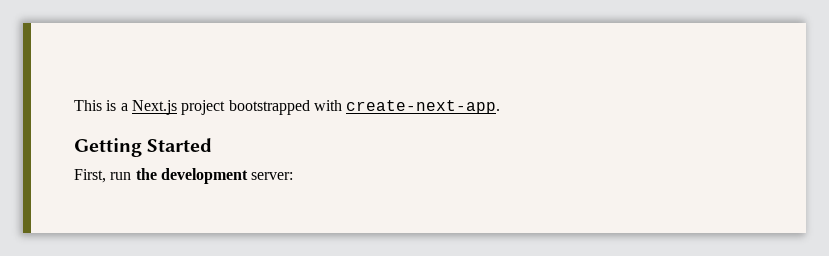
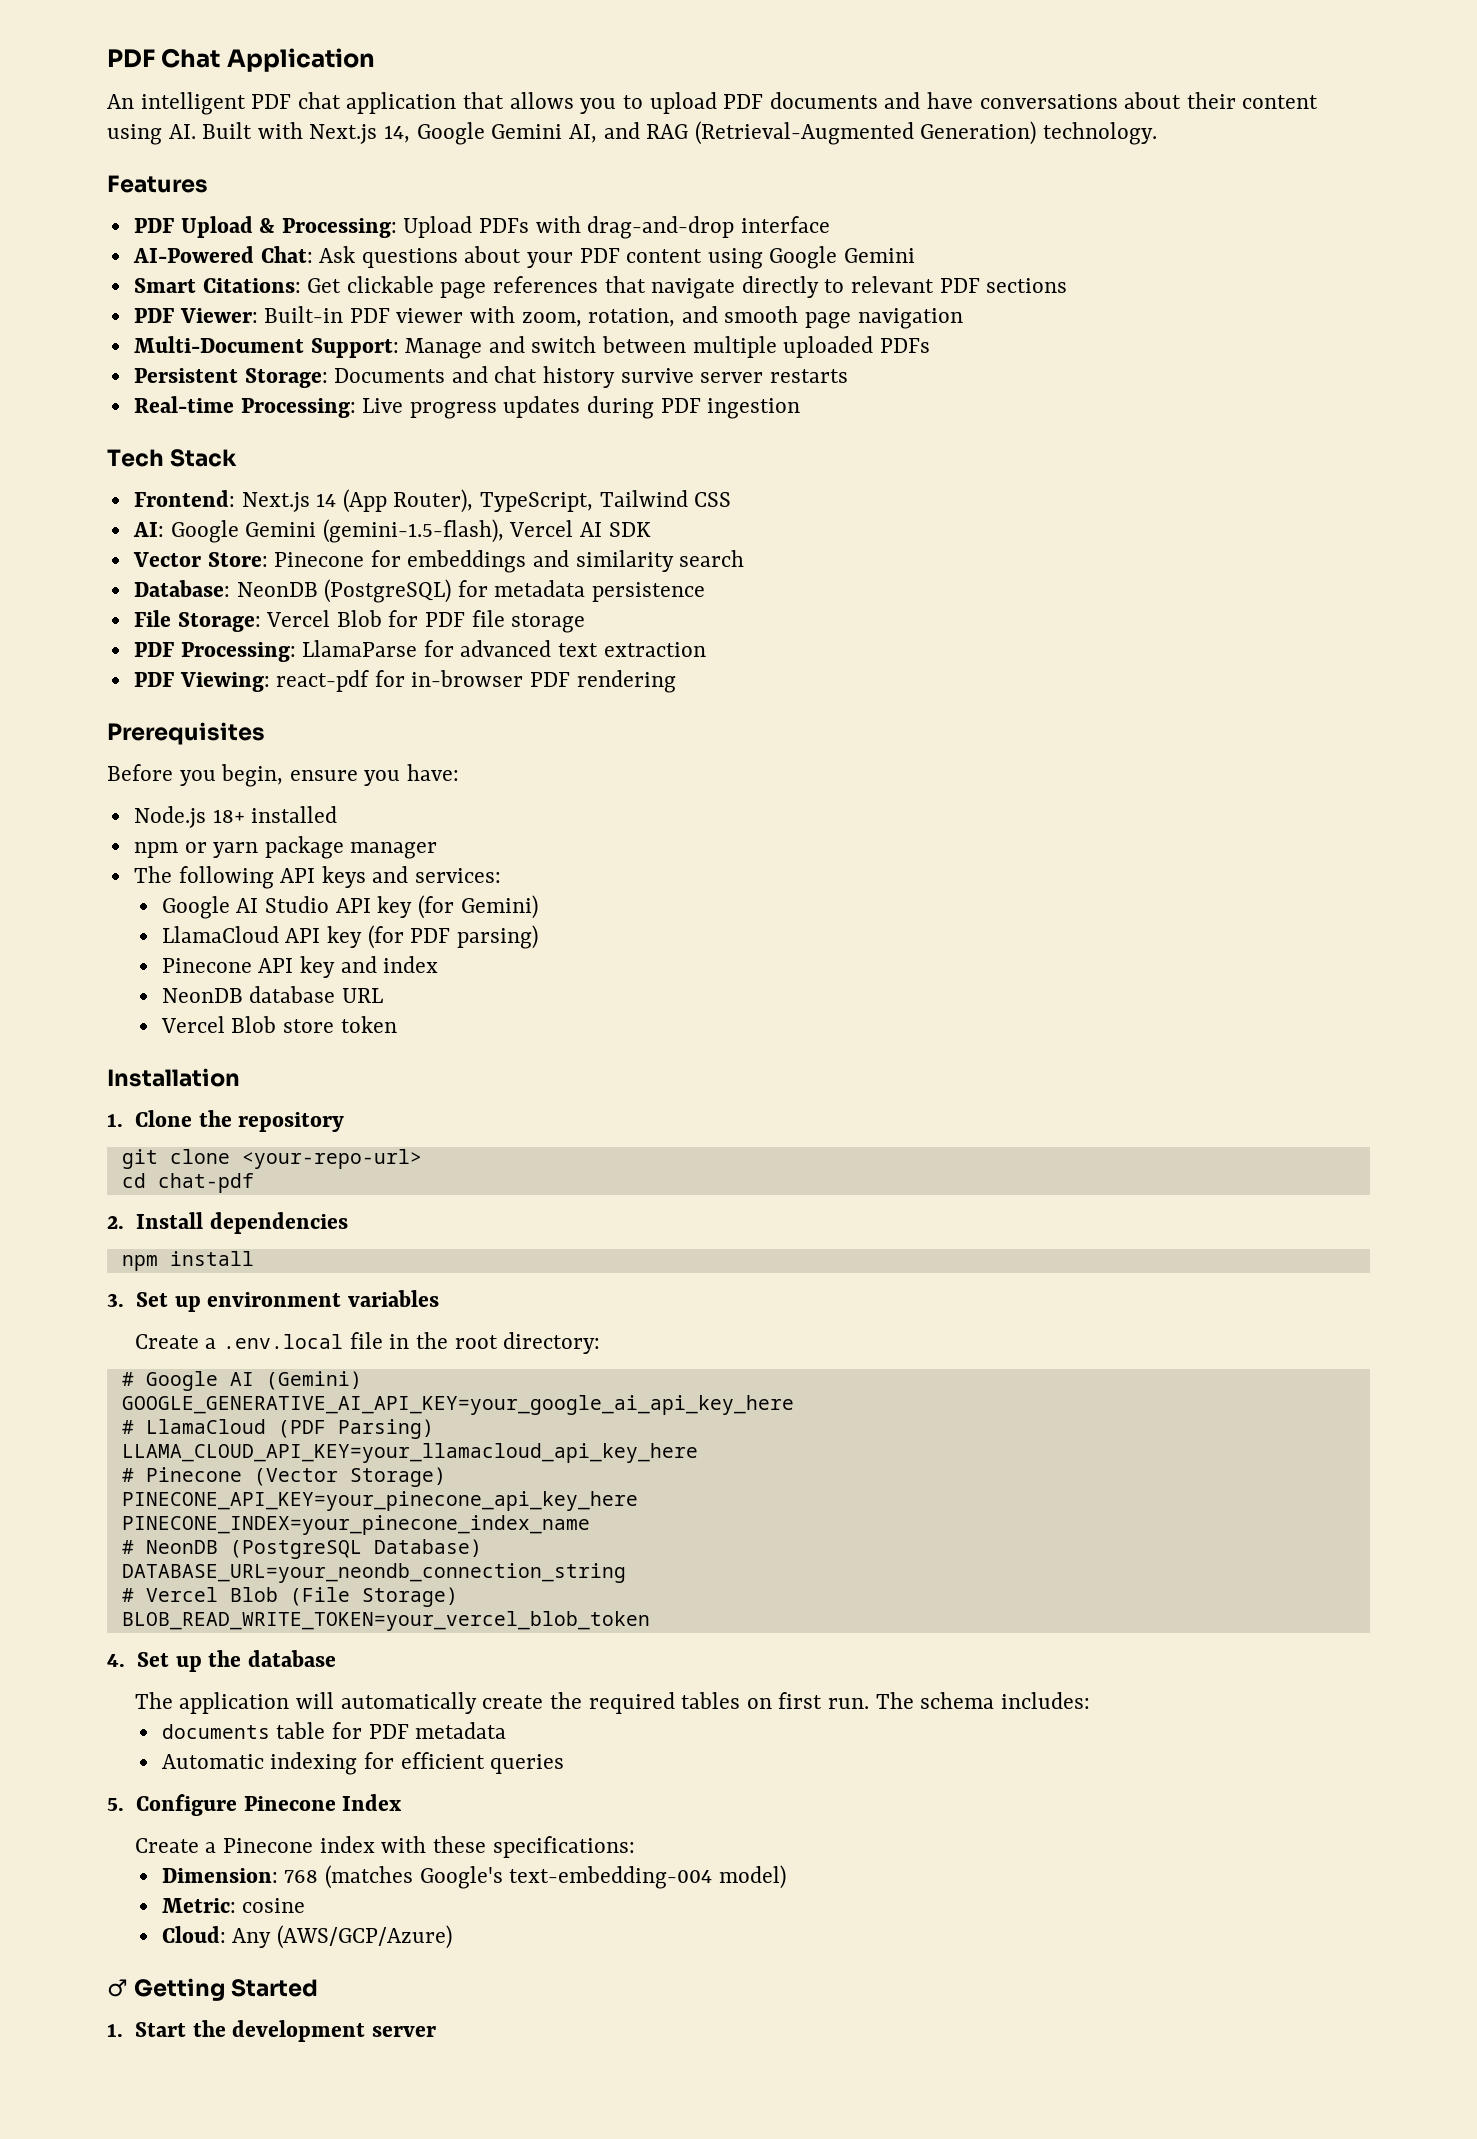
- This is a Next.js project bootstrapped with create-next-app.
- Getting Started
+ PDF Chat Application
+ An intelligent PDF chat application that allows you to upload PDF documents and have conversations about their content using AI. Built with Next.js 14, Google Gemini AI, and RAG (Retrieval-Augmented Generation) technology.
+ Features
+ PDF Upload & Processing: Upload PDFs with drag-and-drop interface
+ AI-Powered Chat: Ask questions about your PDF content using Google Gemini
+ Smart Citations: Get clickable page references that navigate directly to relevant PDF sections
+ PDF Viewer: Built-in PDF viewer with zoom, rotation, and smooth page navigation
+ Multi-Document Support: Manage and switch between multiple uploaded PDFs
+ Persistent Storage: Documents and chat history survive server restarts
+ Real-time Processing: Live progress updates during PDF ingestion
+ Tech Stack
+ Frontend: Next.js 14 (App Router), TypeScript, Tailwind CSS
+ AI: Google Gemini (gemini-1.5-flash), Vercel AI SDK
+ Vector Store: Pinecone for embeddings and similarity search
+ Database: NeonDB (PostgreSQL) for metadata persistence
+ File Storage: Vercel Blob for PDF file storage
+ PDF Processing: LlamaParse for advanced text extraction
+ PDF Viewing: react-pdf for in-browser PDF rendering
+ Prerequisites
+ Before you begin, ensure you have:
+ Node.js 18+ installed
+ npm or yarn package manager
+ The following API keys and services:
+ Google AI Studio API key (for Gemini)
+ LlamaCloud API key (for PDF parsing)
+ Pinecone API key and index
+ NeonDB database URL
+ Vercel Blob store token
+ Installation
+ 1. Clone the repository
+ git clone <your-repo-url>
+ cd chat-pdf
+ 2. Install dependencies
+ npm install
+ 3. Set up environment variables
+ Create a .env.local file in the root directory:
+ # Google AI (Gemini)
+ GOOGLE_GENERATIVE_AI_API_KEY=your_google_ai_api_key_here
+ # LlamaCloud (PDF Parsing)
+ LLAMA_CLOUD_API_KEY=your_llamacloud_api_key_here
+ # Pinecone (Vector Storage)
+ PINECONE_API_KEY=your_pinecone_api_key_here
+ PINECONE_INDEX=your_pinecone_index_name
+ # NeonDB (PostgreSQL Database)
+ DATABASE_URL=your_neondb_connection_string
+ # Vercel Blob (File Storage)
+ BLOB_READ_WRITE_TOKEN=your_vercel_blob_token
+ 4. Set up the database
+ The application will automatically create the required tables on first run. The schema includes:
+ documents table for PDF metadata
+ Automatic indexing for efficient queries
+ 5. Configure Pinecone Index
+ Create a Pinecone index with these specifications:
+ Dimension: 768 (matches Google's text-embedding-004 model)
+ Metric: cosine
+ Cloud: Any (AWS/GCP/Azure)
+ ♂ Getting Started
- First, run the development server:
+ 1. Start the development server

